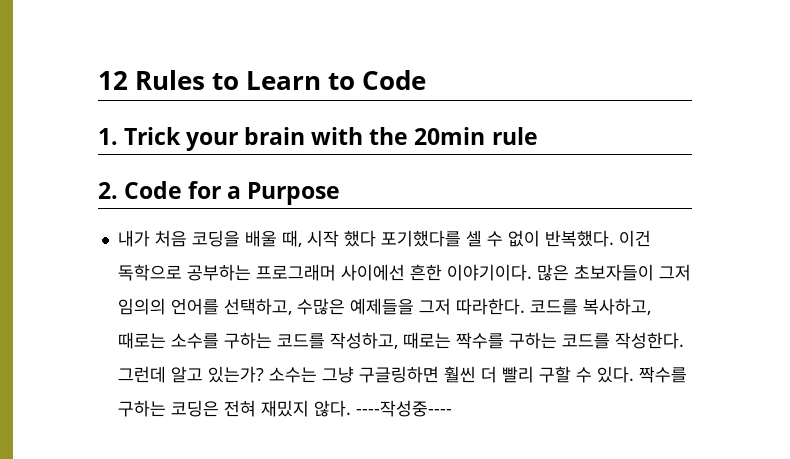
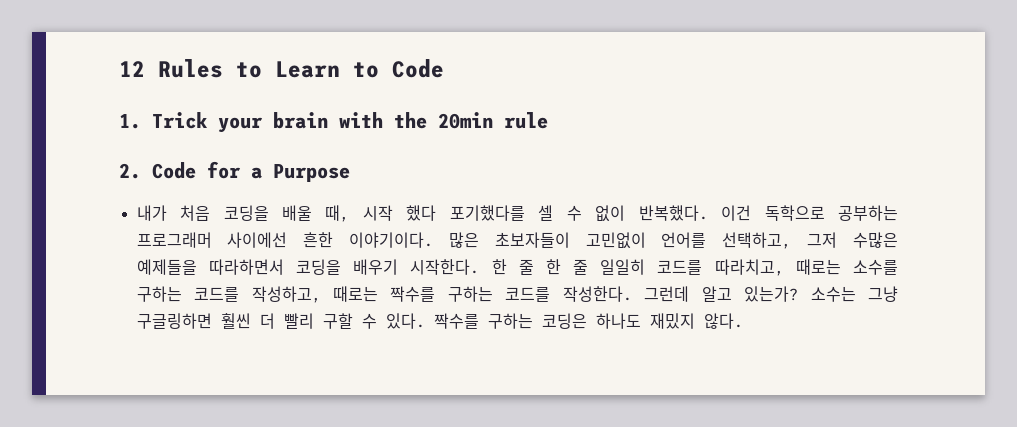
- 많은 초보자들이 그저 임의의 언어를 선택하고, 수많은 예제들을 그저 따라한다. 코드를 복사하고, 때로는 소수를 구하는 코드를 작성하고, 때로는 짝수를 구하는 코드를 작성한다.
+ 많은 초보자들이 고민없이 언어를 선택하고, 그저 수많은 예제들을 따라하면서 코딩을 배우기 시작한다. 한 줄 한 줄 일일히 코드를 따라치고, 때로는 소수를 구하는 코드를 작성하고, 때로는 짝수를 구하는 코드를 작성한다.
- 짝수를 구하는 코딩은 전혀 재밌지 않다. ----작성중----
+ 짝수를 구하는 코딩은 하나도 재밌지 않다.

